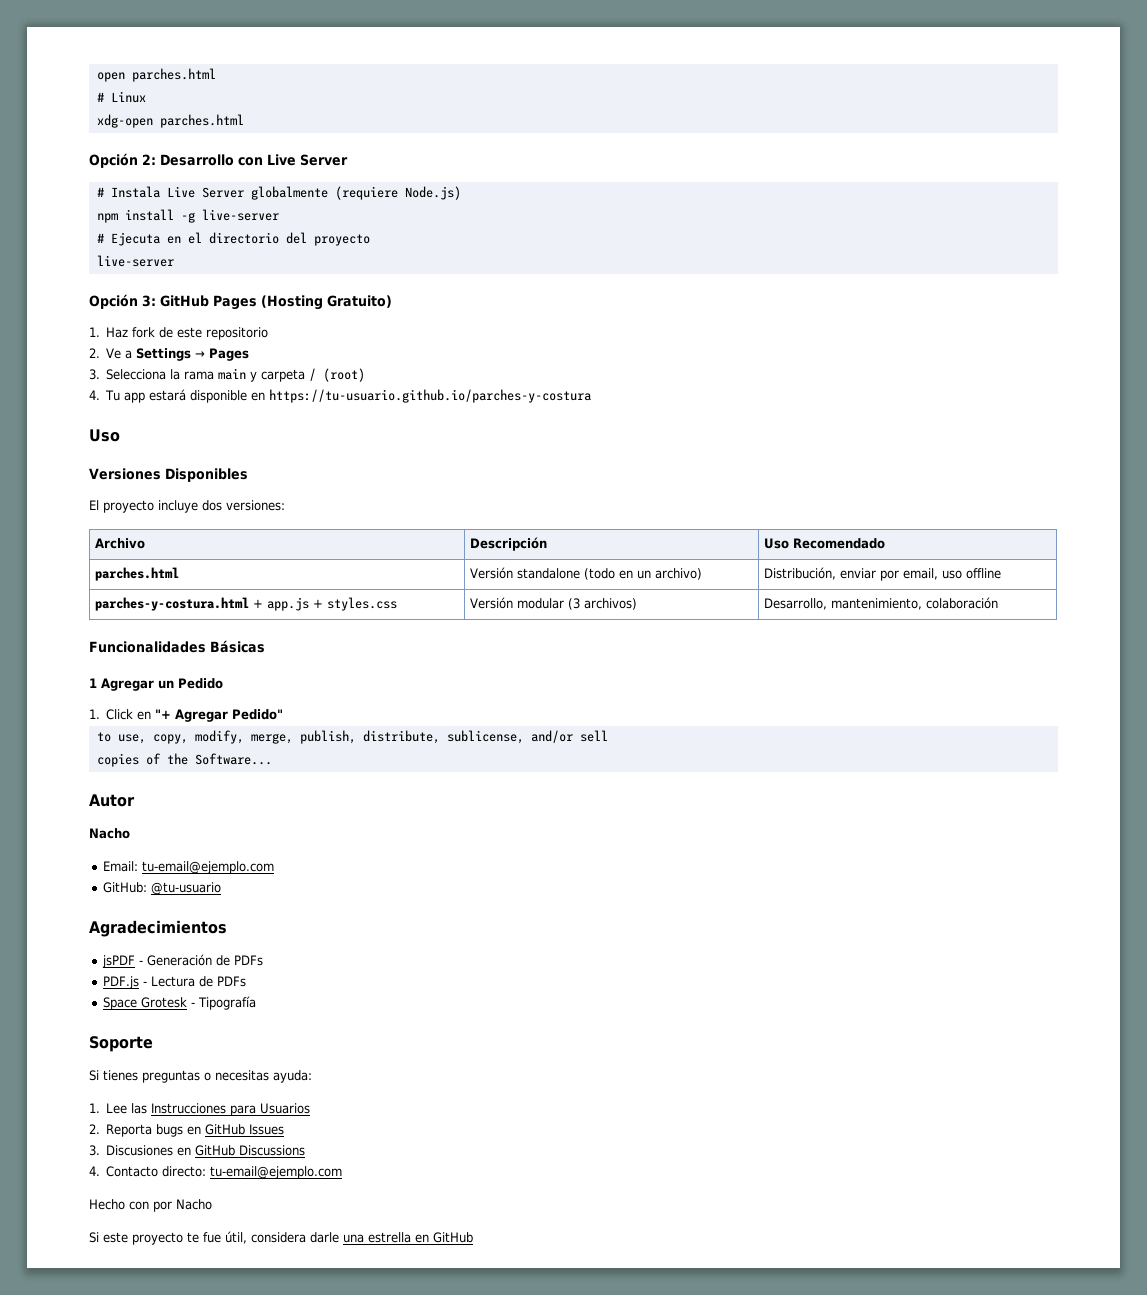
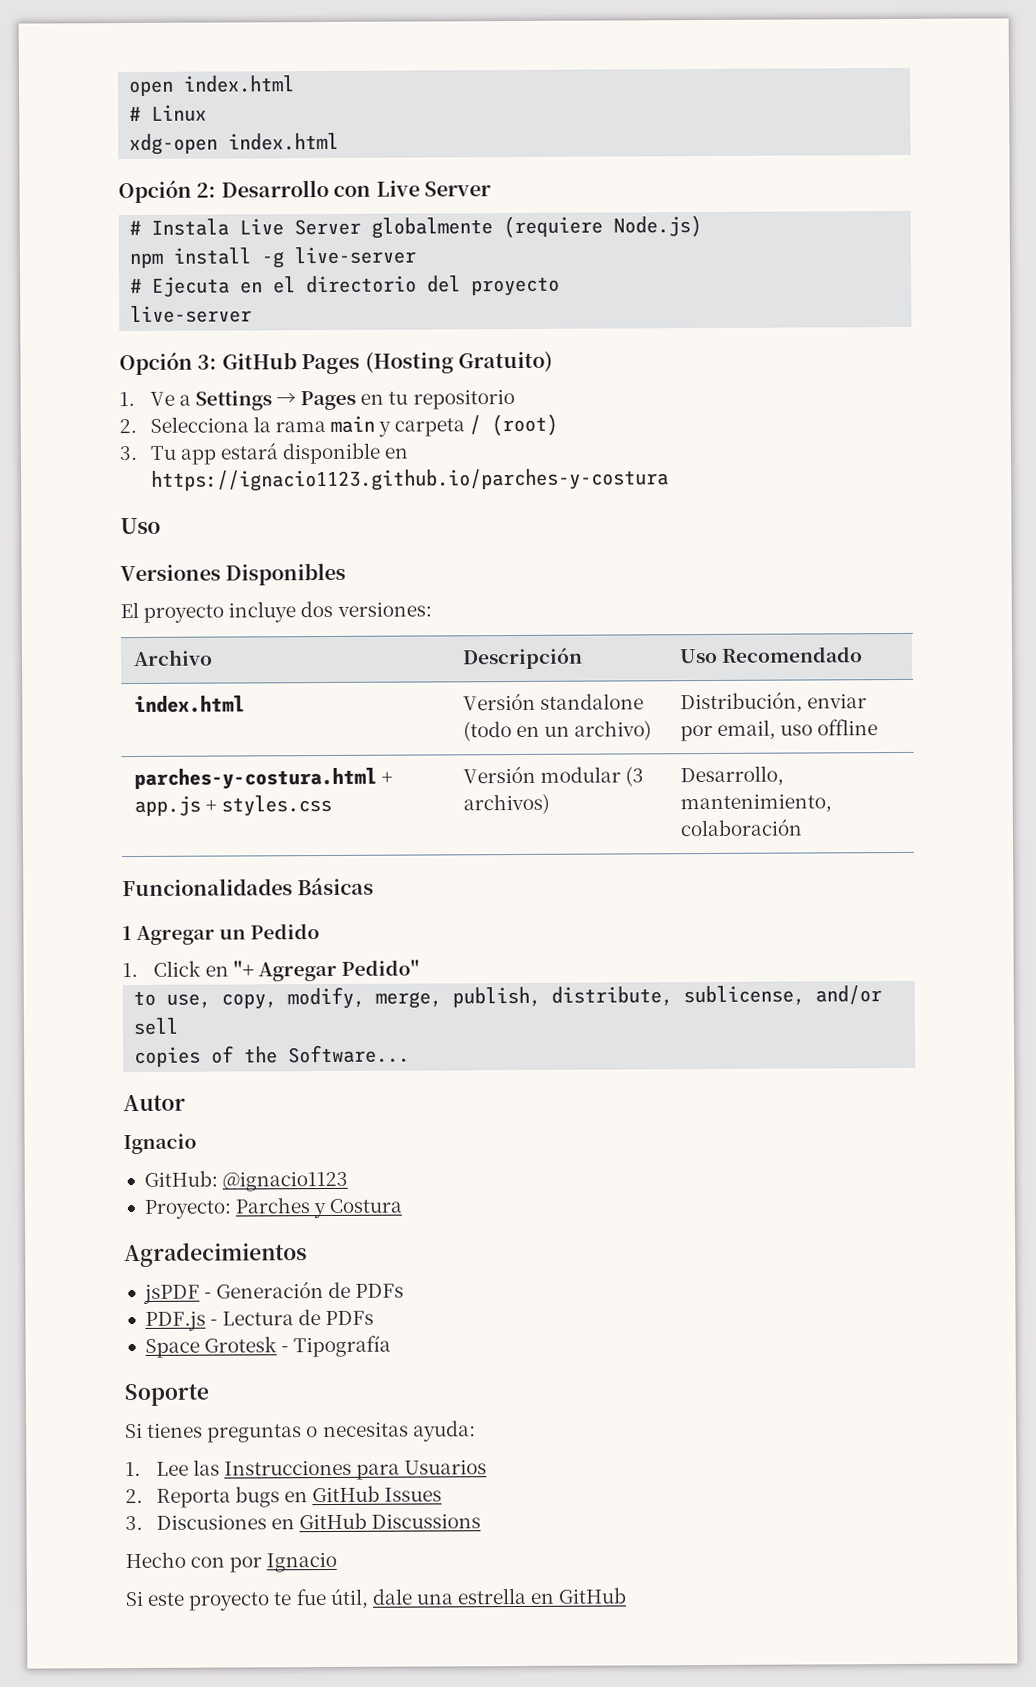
- open parches.html
+ open index.html
- xdg-open parches.html
+ xdg-open index.html
- 1. Haz fork de este repositorio
- 2. Ve a Settings → Pages
- 3. Selecciona la rama main y carpeta / (root)
+ 1. Ve a Settings → Pages en tu repositorio
+ 2. Selecciona la rama main y carpeta / (root)
- 4. Tu app estará disponible en https://tu-usuario.github.io/parches-y-costura
+ 3. Tu app estará disponible en https://ignacio1123.github.io/parches-y-costura
- parches.html | Versión standalone (todo en un archivo) | Distribución, enviar por email, uso offline
+ index.html | Versión standalone (todo en un archivo) | Distribución, enviar por email, uso offline
  Autor
- Nacho
- Email: tu-email@ejemplo.com
- GitHub: @tu-usuario
+ Ignacio
+ GitHub: @ignacio1123
+ Proyecto: Parches y Costura
- 4. Contacto directo: tu-email@ejemplo.com
- Hecho con por Nacho
+ Hecho con por Ignacio
- Si este proyecto te fue útil, considera darle una estrella en GitHub
+ Si este proyecto te fue útil, dale una estrella en GitHub

